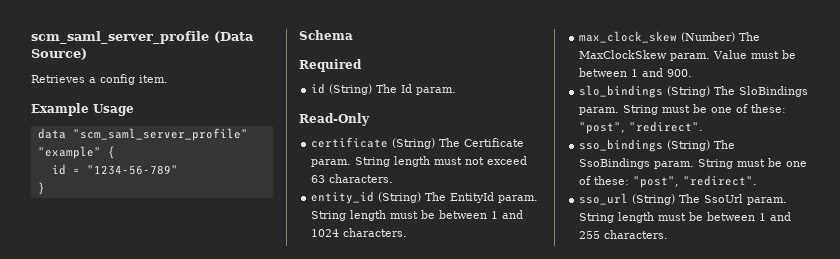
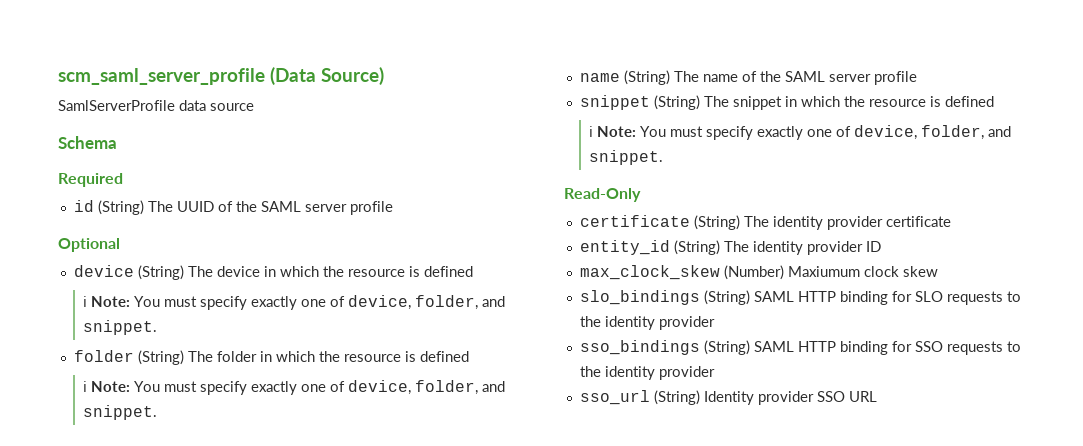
- Retrieves a config item.
- Example Usage
- data "scm_saml_server_profile" "example" {
- id = "1234-56-789"
- }
+ SamlServerProfile data source
- id (String) The Id param.
+ id (String) The UUID of the SAML server profile
+ Optional
+ device (String) The device in which the resource is defined
+ ℹ Note: You must specify exactly one of device, folder, and snippet.
+ folder (String) The folder in which the resource is defined
+ ℹ Note: You must specify exactly one of device, folder, and snippet.
+ name (String) The name of the SAML server profile
+ snippet (String) The snippet in which the resource is defined
+ ℹ Note: You must specify exactly one of device, folder, and snippet.
  Read-Only
- certificate (String) The Certificate param. String length must not exceed 63 characters.
- entity_id (String) The EntityId param. String length must be between 1 and 1024 characters.
- max_clock_skew (Number) The MaxClockSkew param. Value must be between 1 and 900.
- slo_bindings (String) The SloBindings param. String must be one of these: "post", "redirect".
- sso_bindings (String) The SsoBindings param. String must be one of these: "post", "redirect".
- sso_url (String) The SsoUrl param. String length must be between 1 and 255 characters.
+ certificate (String) The identity provider certificate
+ entity_id (String) The identity provider ID
+ max_clock_skew (Number) Maxiumum clock skew
+ slo_bindings (String) SAML HTTP binding for SLO requests to the identity provider
+ sso_bindings (String) SAML HTTP binding for SSO requests to the identity provider
+ sso_url (String) Identity provider SSO URL

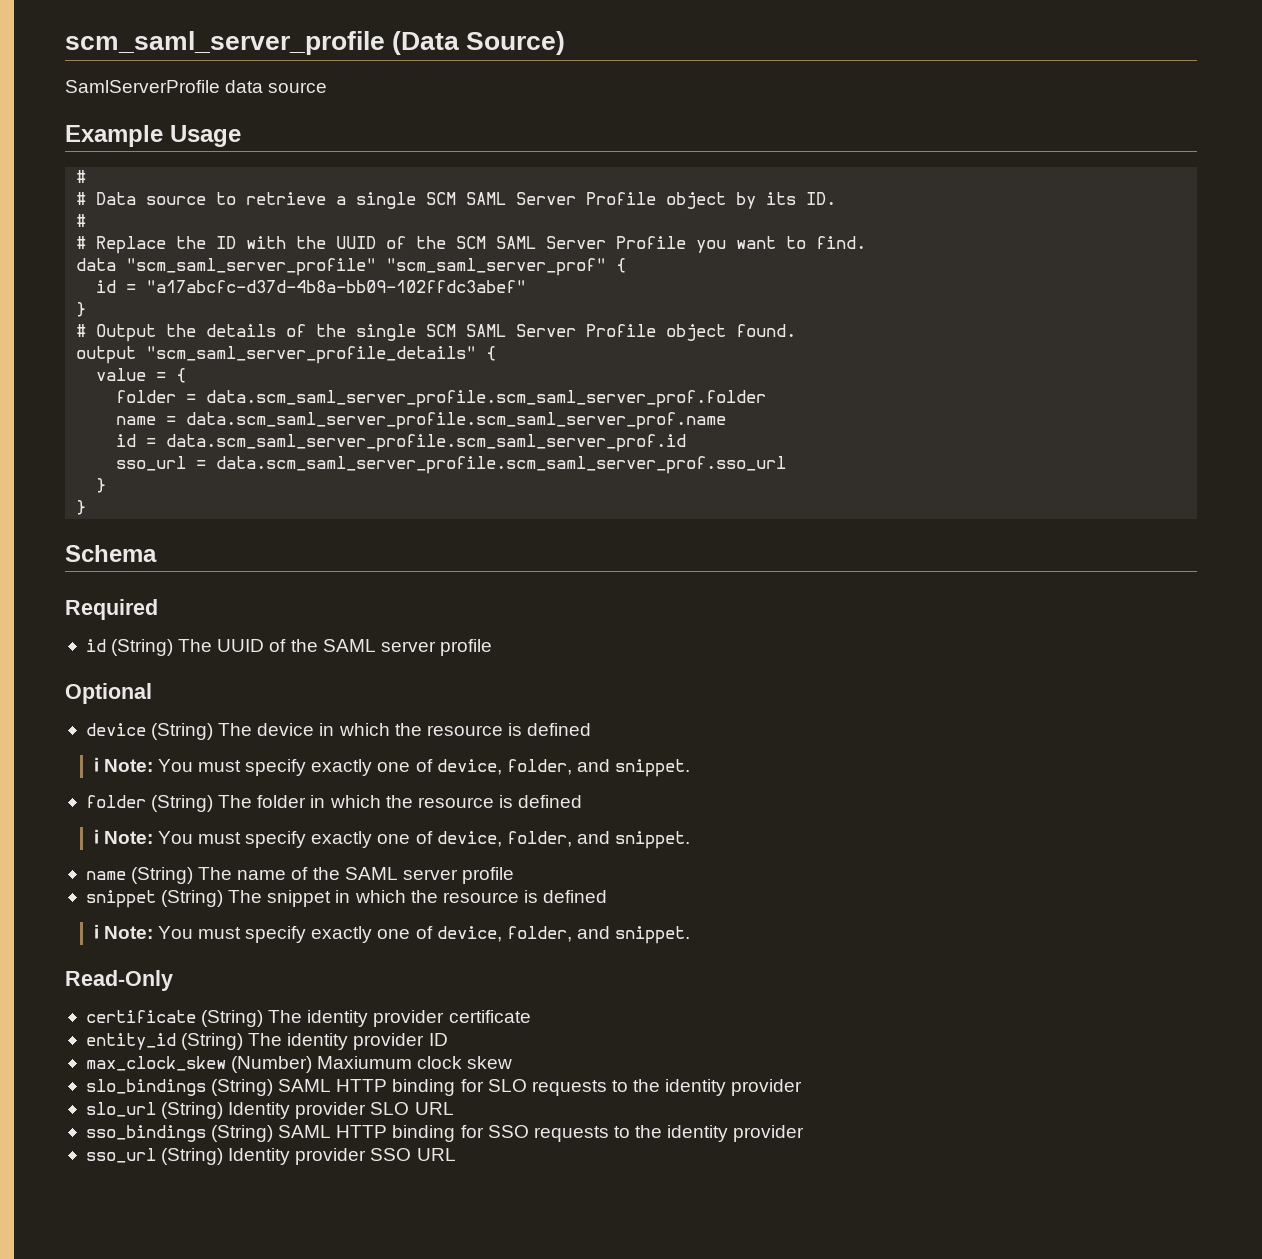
+ Example Usage
+ #
+ # Data source to retrieve a single SCM SAML Server Profile object by its ID.
+ #
+ # Replace the ID with the UUID of the SCM SAML Server Profile you want to find.
+ data "scm_saml_server_profile" "scm_saml_server_prof" {
+ id = "a17abcfc-d37d-4b8a-bb09-102ffdc3abef"
+ }
+ # Output the details of the single SCM SAML Server Profile object found.
+ output "scm_saml_server_profile_details" {
+ value = {
+ folder = data.scm_saml_server_profile.scm_saml_server_prof.folder
+ name = data.scm_saml_server_profile.scm_saml_server_prof.name
+ id = data.scm_saml_server_profile.scm_saml_server_prof.id
+ sso_url = data.scm_saml_server_profile.scm_saml_server_prof.sso_url
+ }
+ }
+ slo_url (String) Identity provider SLO URL

